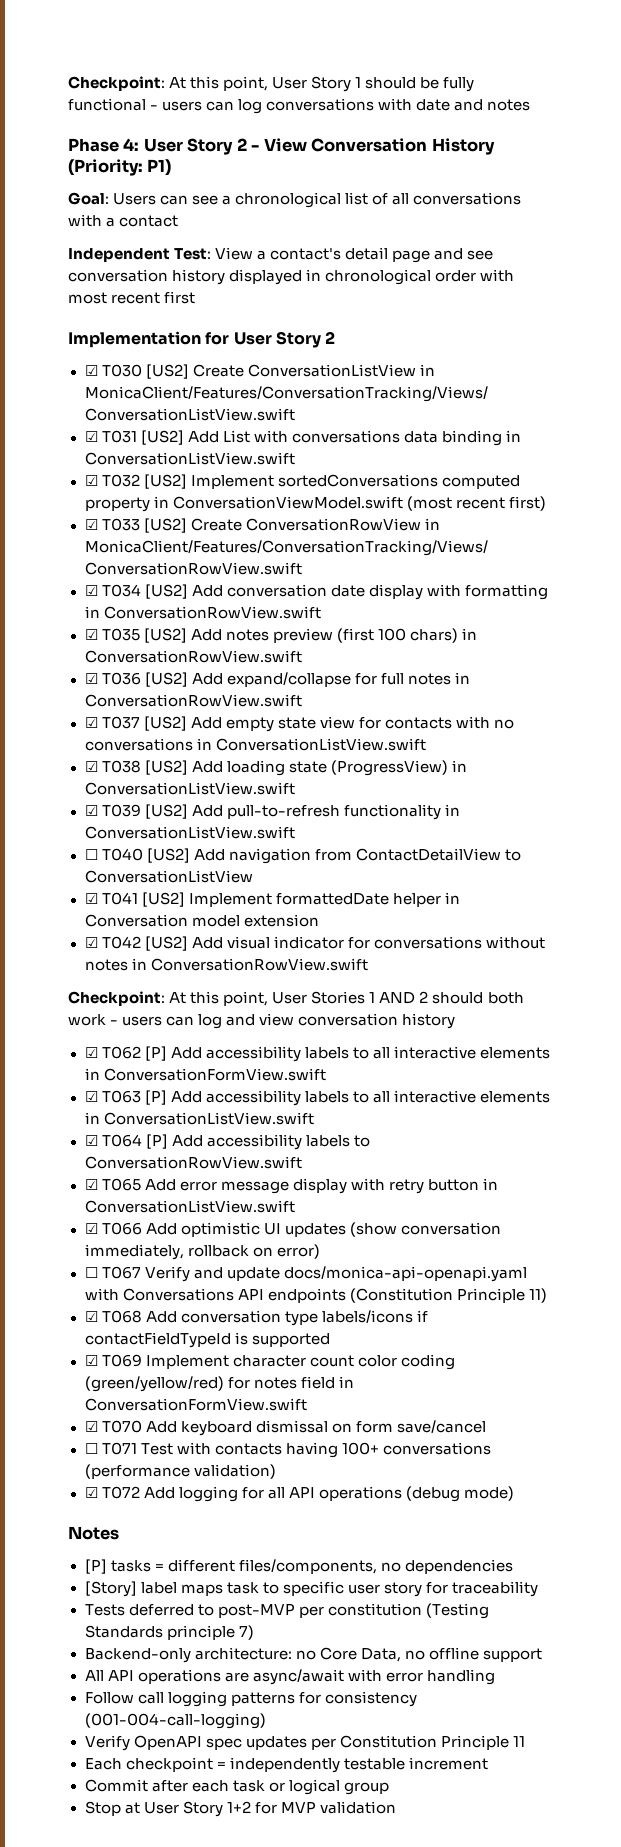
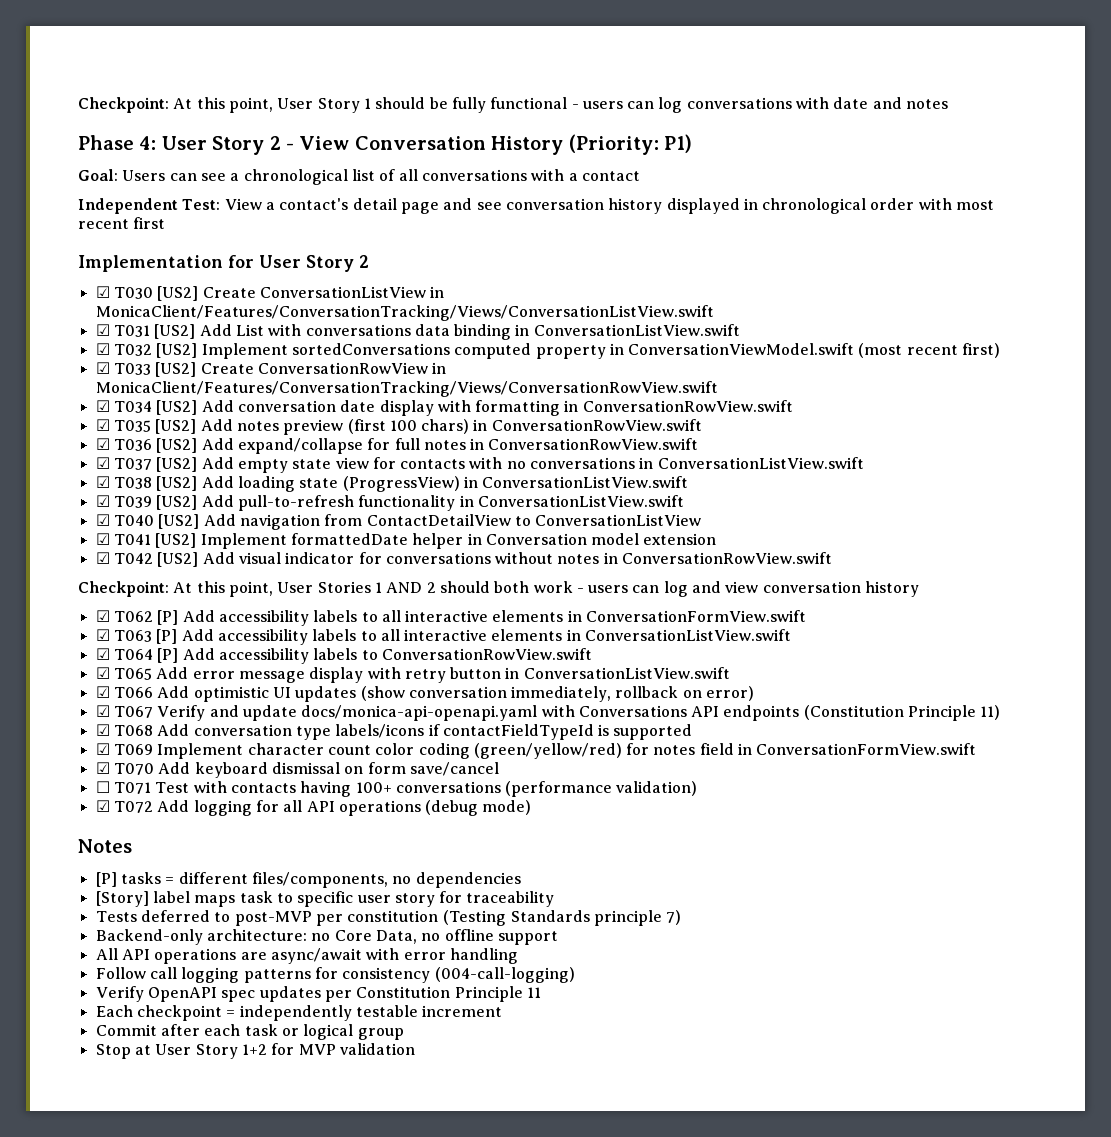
- ☐ T040 [US2] Add navigation from ContactDetailView to ConversationListView
+ ☑ T040 [US2] Add navigation from ContactDetailView to ConversationListView
- ☐ T067 Verify and update docs/monica-api-openapi.yaml with Conversations API endpoints (Constitution Principle 11)
+ ☑ T067 Verify and update docs/monica-api-openapi.yaml with Conversations API endpoints (Constitution Principle 11)
- Follow call logging patterns for consistency (001-004-call-logging)
+ Follow call logging patterns for consistency (004-call-logging)

